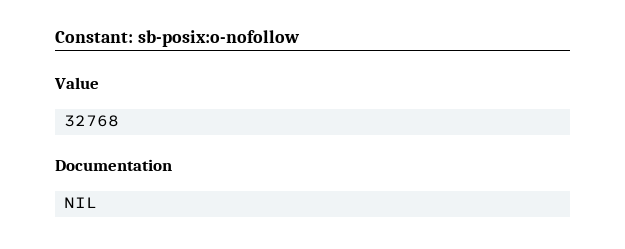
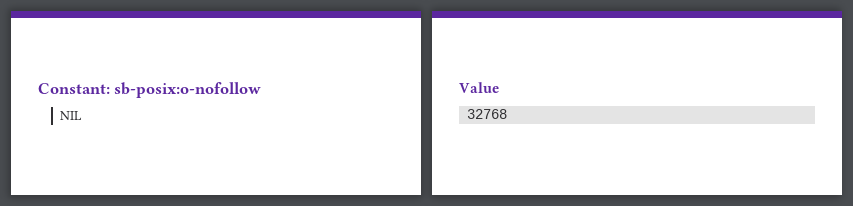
+ NIL
- Documentation
- NIL

